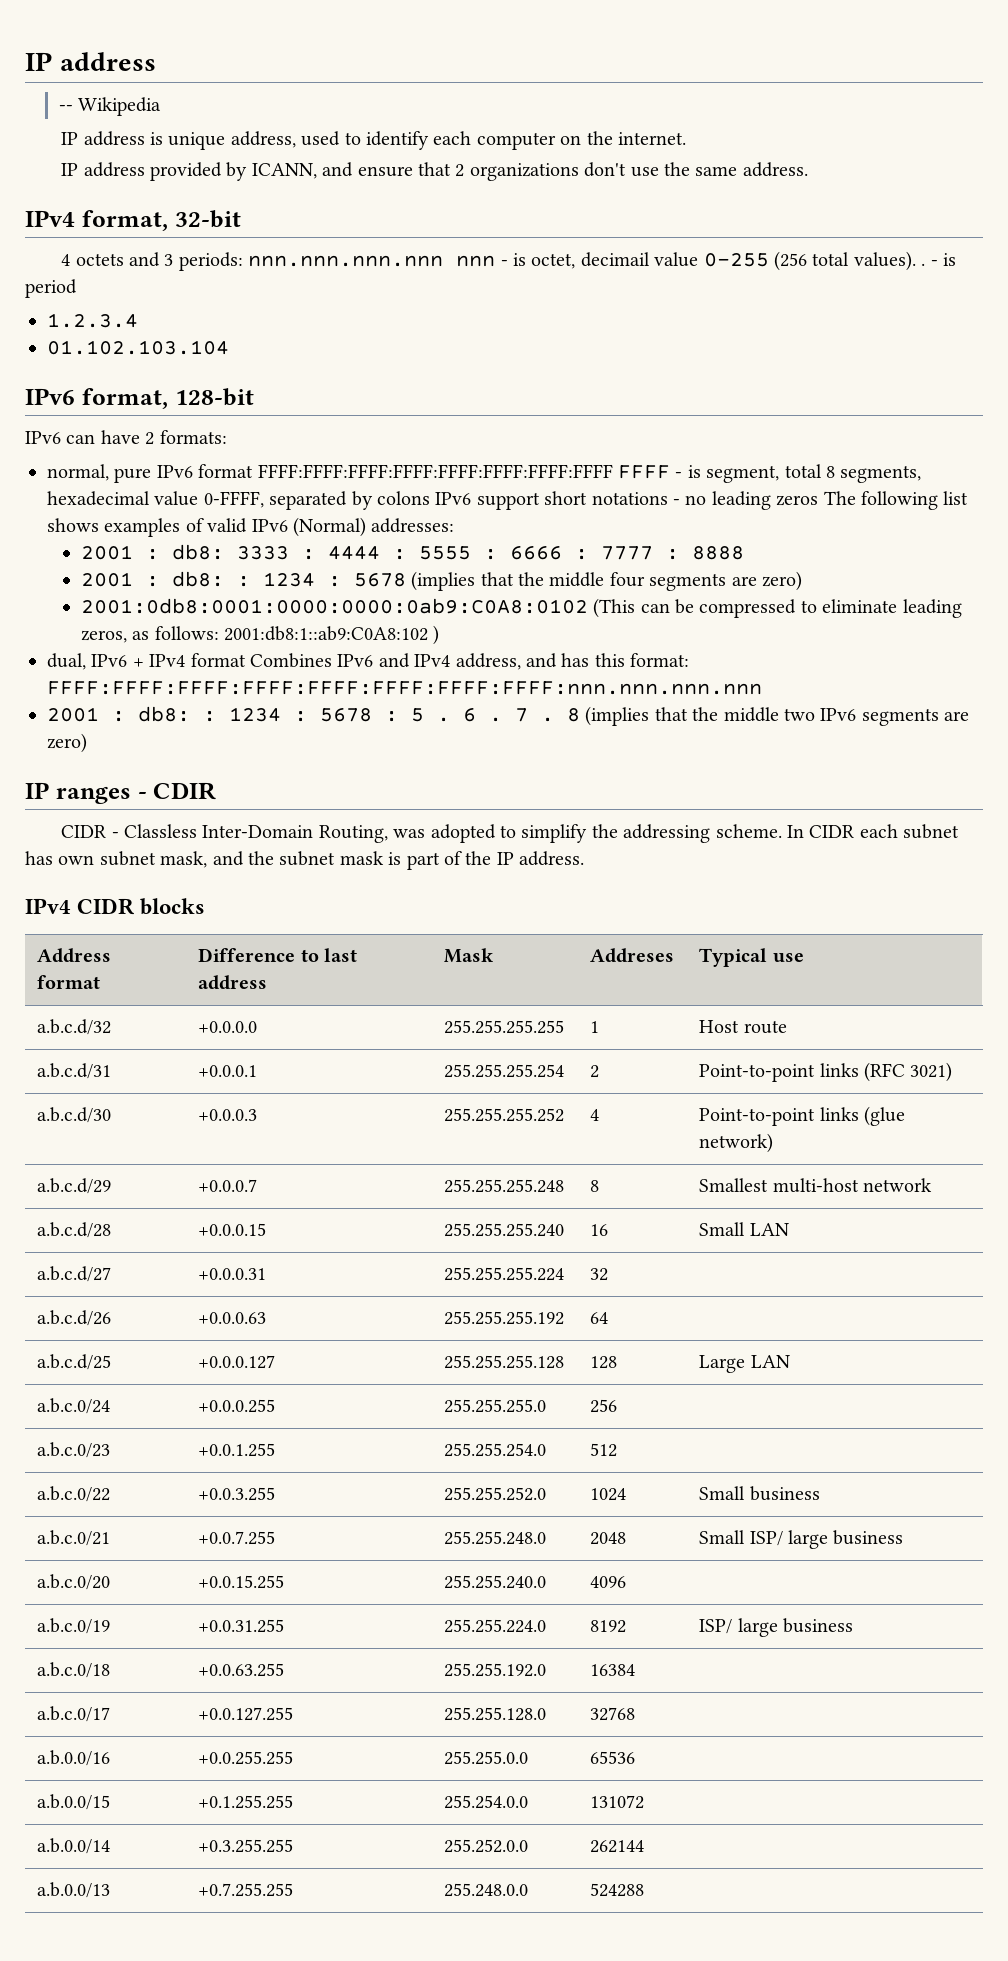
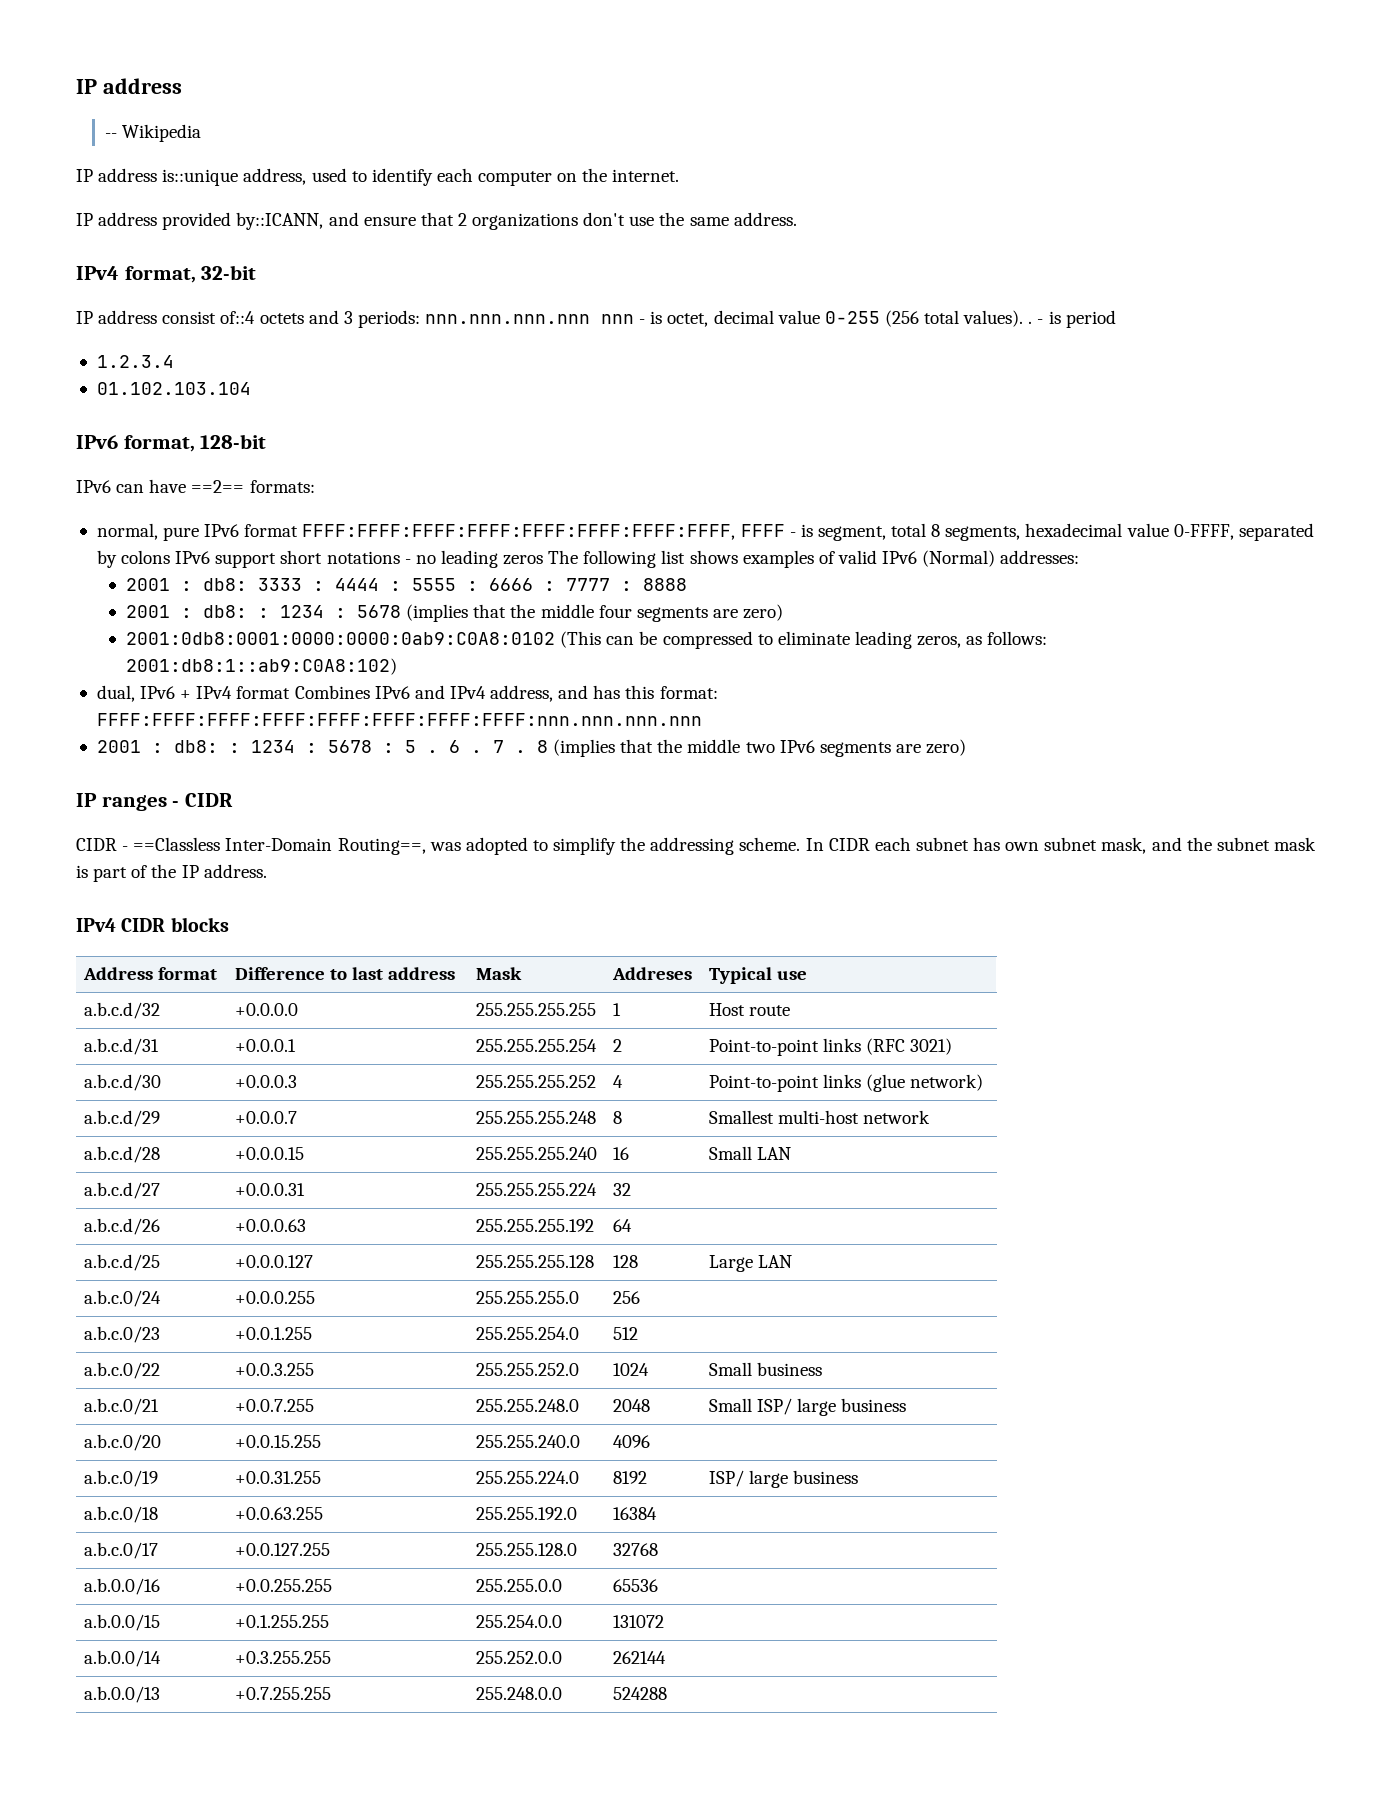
- IP address is unique address, used to identify each computer on the internet.
+ IP address is::unique address, used to identify each computer on the internet.
- IP address provided by ICANN, and ensure that 2 organizations don't use the same address.
+ IP address provided by::ICANN, and ensure that 2 organizations don't use the same address.
- 4 octets and 3 periods: nnn.nnn.nnn.nnn nnn - is octet, decimail value 0-255 (256 total values). .
+ IP address consist of::4 octets and 3 periods: nnn.nnn.nnn.nnn nnn - is octet, decimal value 0-255 (256 total values). .
- IPv6 can have 2 formats:
+ IPv6 can have ==2== formats:
- normal, pure IPv6 format FFFF:FFFF:FFFF:FFFF:FFFF:FFFF:FFFF:FFFF FFFF - is segment, total 8 segments, hexadecimal value 0-FFFF, separated by colons IPv6 support short notations - no leading zeros The following list shows examples of valid IPv6 (Normal) addresses:
+ normal, pure IPv6 format FFFF:FFFF:FFFF:FFFF:FFFF:FFFF:FFFF:FFFF, FFFF - is segment, total 8 segments, hexadecimal value 0-FFFF, separated by colons IPv6 support short notations - no leading zeros The following list shows examples of valid IPv6 (Normal) addresses:
- 2001:0db8:0001:0000:0000:0ab9:C0A8:0102 (This can be compressed to eliminate leading zeros, as follows: 2001:db8:1::ab9:C0A8:102 )
+ 2001:0db8:0001:0000:0000:0ab9:C0A8:0102 (This can be compressed to eliminate leading zeros, as follows: 2001:db8:1::ab9:C0A8:102)
- IP ranges - CDIR
+ IP ranges - CIDR
- CIDR - Classless Inter-Domain Routing, was adopted to simplify the addressing scheme.
+ CIDR - ==Classless Inter-Domain Routing==, was adopted to simplify the addressing scheme.

